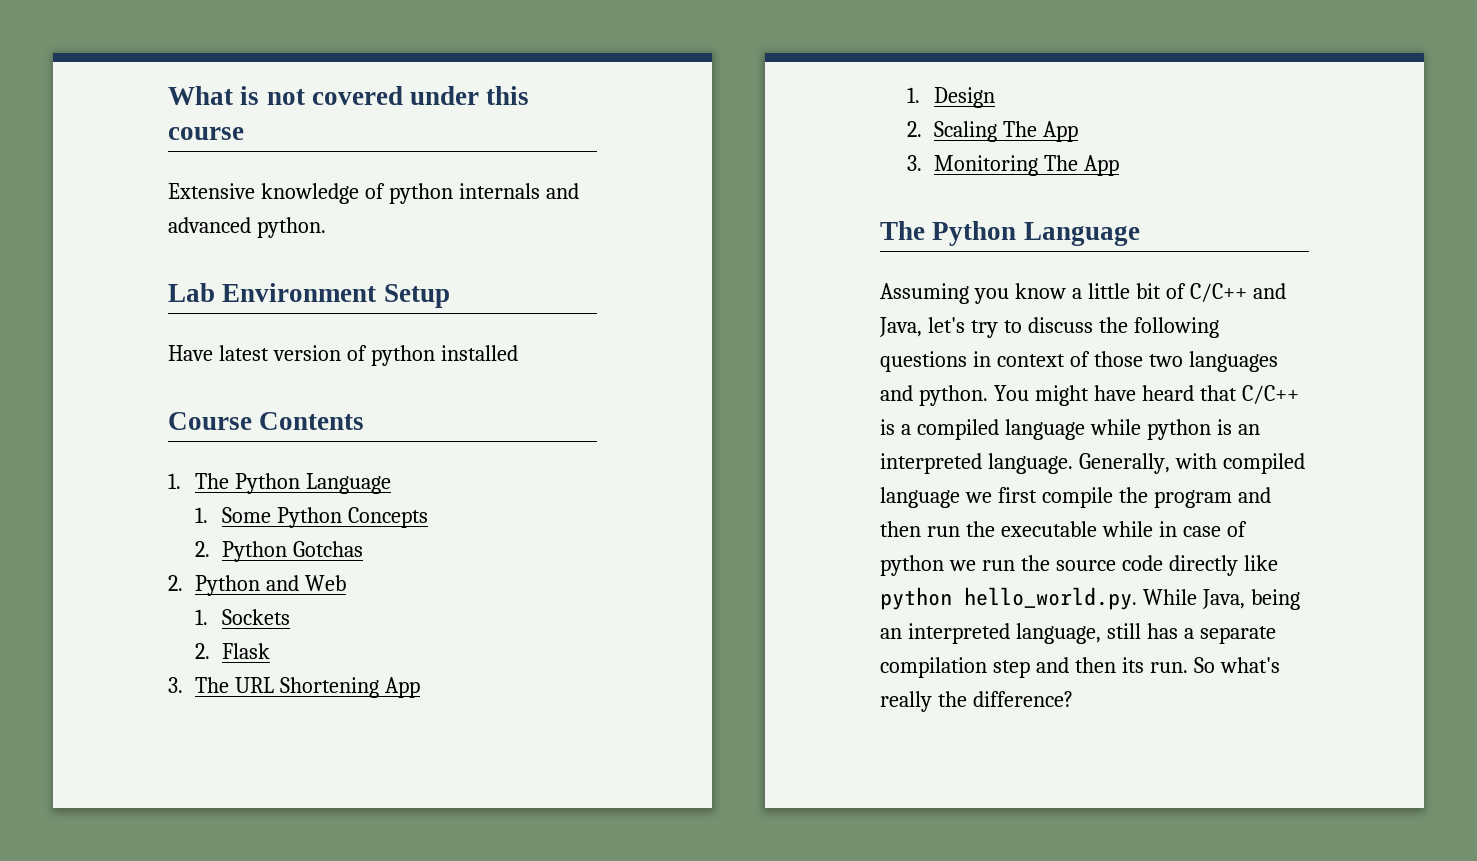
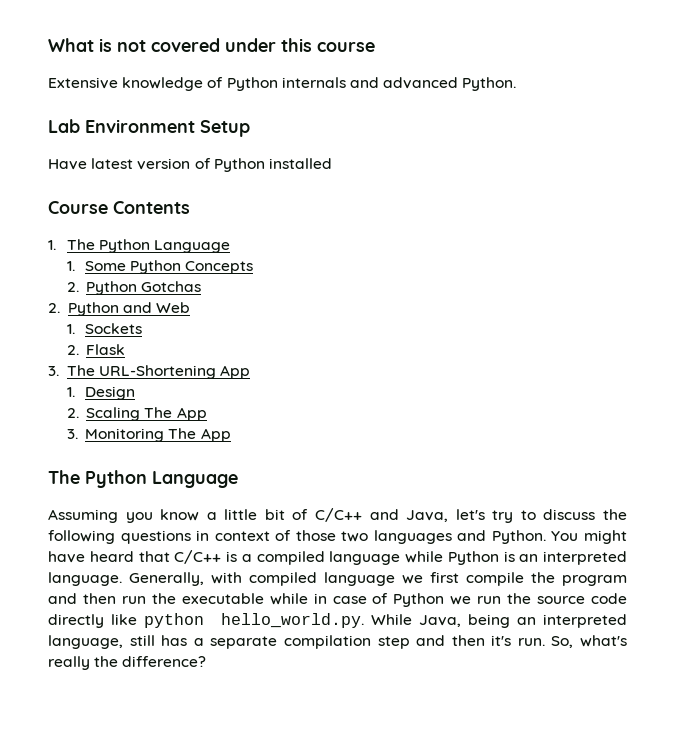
- Extensive knowledge of python internals and advanced python.
+ Extensive knowledge of Python internals and advanced Python.
- Have latest version of python installed
+ Have latest version of Python installed
- 3. The URL Shortening App
+ 3. The URL-Shortening App
- Assuming you know a little bit of C/C++ and Java, let's try to discuss the following questions in context of those two languages and python.
+ Assuming you know a little bit of C/C++ and Java, let's try to discuss the following questions in context of those two languages and Python.
- You might have heard that C/C++ is a compiled language while python is an interpreted language.
+ You might have heard that C/C++ is a compiled language while Python is an interpreted language.
- Generally, with compiled language we first compile the program and then run the executable while in case of python we run the source code directly like python hello_world.py. While Java, being an interpreted language, still has a separate compilation step and then its run. So what's really the difference?
+ Generally, with compiled language we first compile the program and then run the executable while in case of Python we run the source code directly like python hello_world.py. While Java, being an interpreted language, still has a separate compilation step and then it's run. So, what's really the difference?

